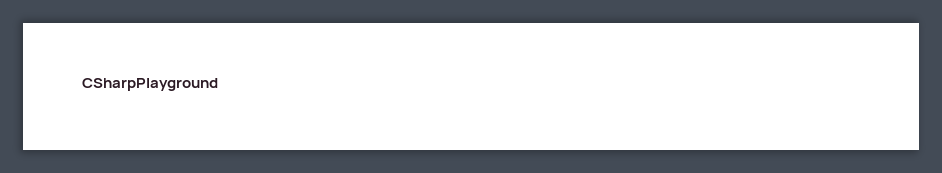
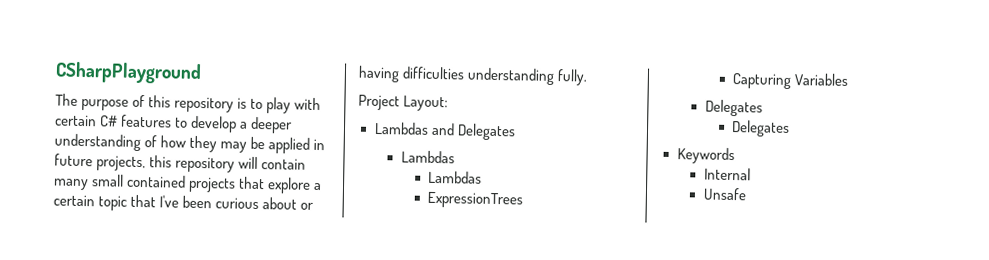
+ The purpose of this repository is to play with certain C# features to develop a deeper understanding of how they may be applied in future projects, this repository will contain many small contained projects that explore a certain topic that I've been curious about or having difficulties understanding fully.
+ Project Layout:
+ Lambdas and Delegates
+ Lambdas
+ Lambdas
+ ExpressionTrees
+ Capturing Variables
+ Delegates
+ Delegates
+ Keywords
+ Internal
+ Unsafe

